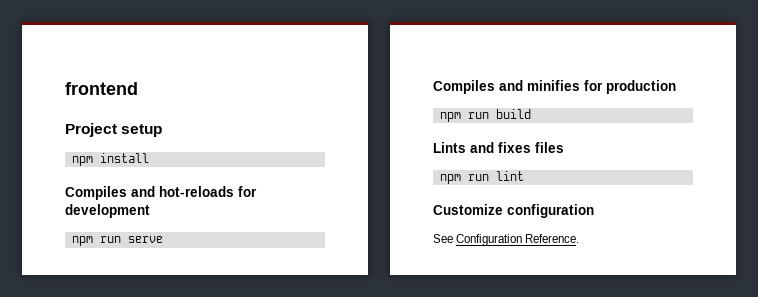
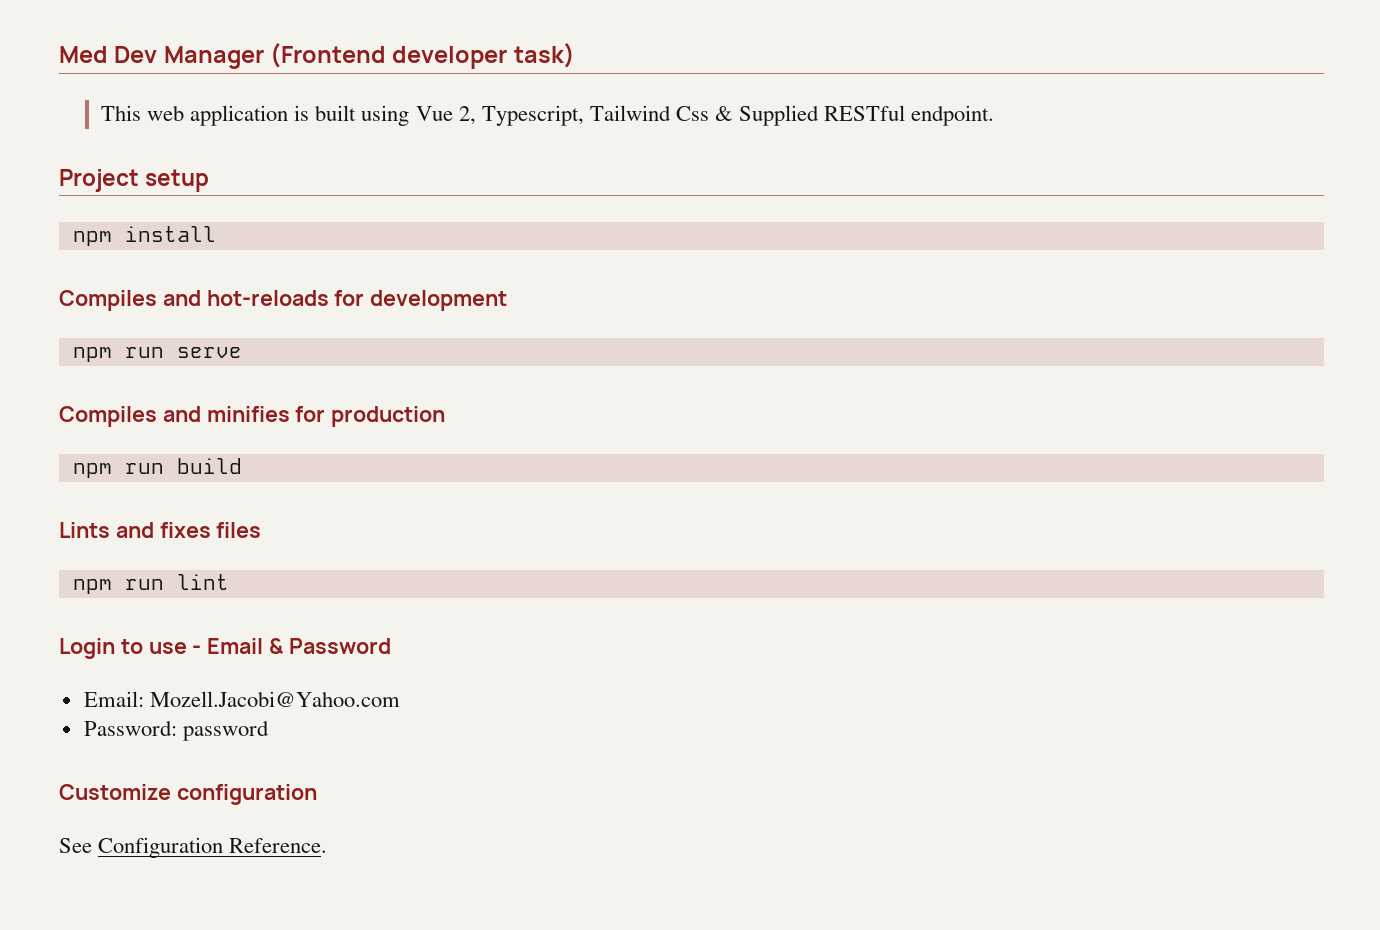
- frontend
+ Med Dev Manager (Frontend developer task)
+ This web application is built using Vue 2, Typescript, Tailwind Css & Supplied RESTful endpoint.
+ Login to use - Email & Password
+ Email: Mozell.Jacobi@Yahoo.com
+ Password: password

